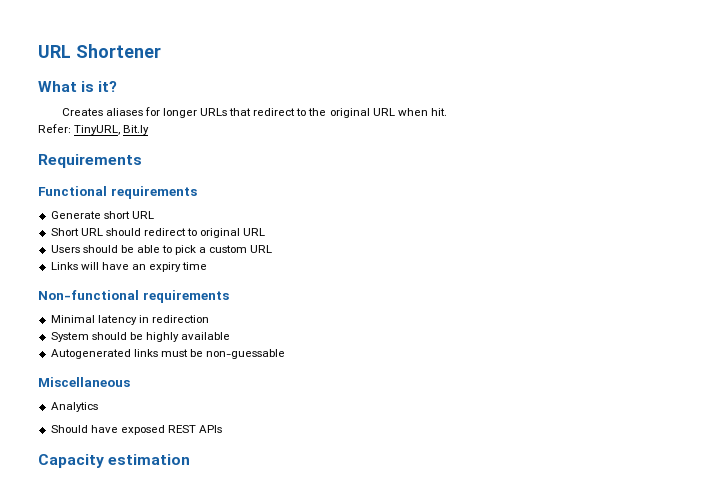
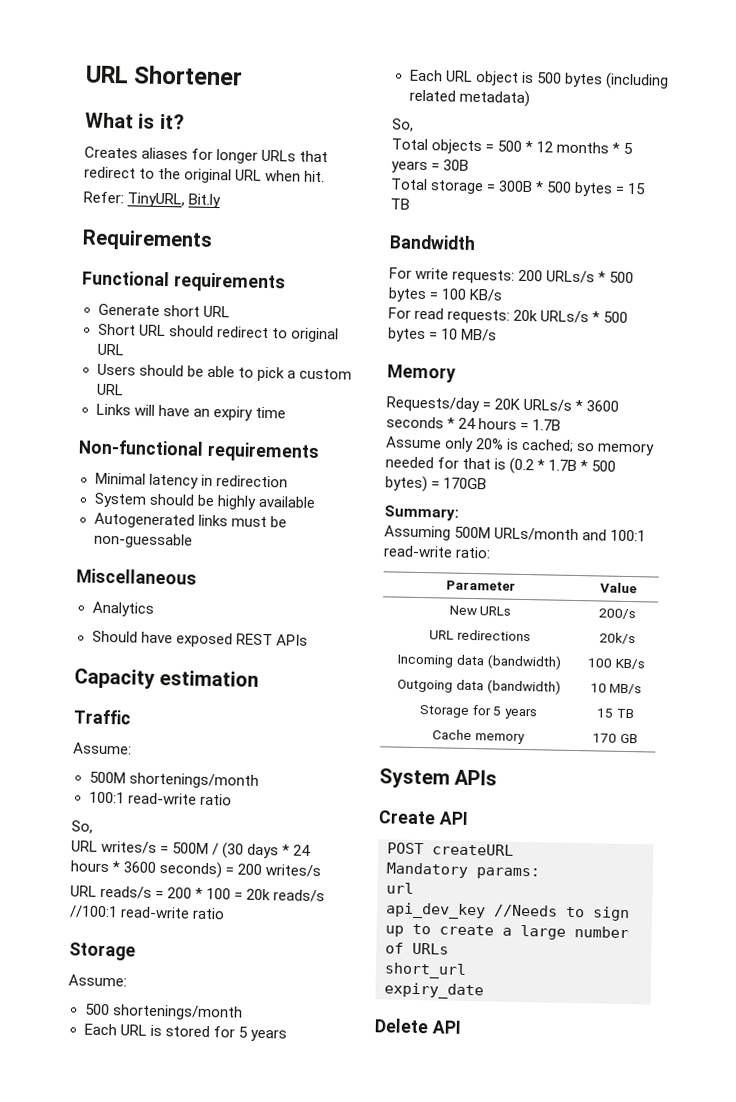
+ Traffic
+ Assume:
+ 500M shortenings/month
+ 100:1 read-write ratio
+ So,
+ URL writes/s = 500M / (30 days * 24 hours * 3600 seconds) = 200 writes/s
+ URL reads/s = 200 * 100 = 20k reads/s //100:1 read-write ratio
+ Storage
+ Assume:
+ 500 shortenings/month
+ Each URL is stored for 5 years
+ Each URL object is 500 bytes (including related metadata)
+ So,
+ Total objects = 500 * 12 months * 5 years = 30B
+ Total storage = 300B * 500 bytes = 15 TB
+ Bandwidth
+ For write requests: 200 URLs/s * 500 bytes = 100 KB/s
+ For read requests: 20k URLs/s * 500 bytes = 10 MB/s
+ Memory
+ Requests/day = 20K URLs/s * 3600 seconds * 24 hours = 1.7B
+ Assume only 20% is cached; so memory needed for that is (0.2 * 1.7B * 500 bytes) = 170GB
+ Summary:
+ Assuming 500M URLs/month and 100:1 read-write ratio:
+ Parameter | Value
+ New URLs | 200/s
+ URL redirections | 20k/s
+ Incoming data (bandwidth) | 100 KB/s
+ Outgoing data (bandwidth) | 10 MB/s
+ Storage for 5 years | 15 TB
+ Cache memory | 170 GB
+ System APIs
+ Create API
+ POST createURL
+ Mandatory params:
+ url
+ api_dev_key //Needs to sign up to create a large number of URLs
+ short_url
+ expiry_date
+ Delete API

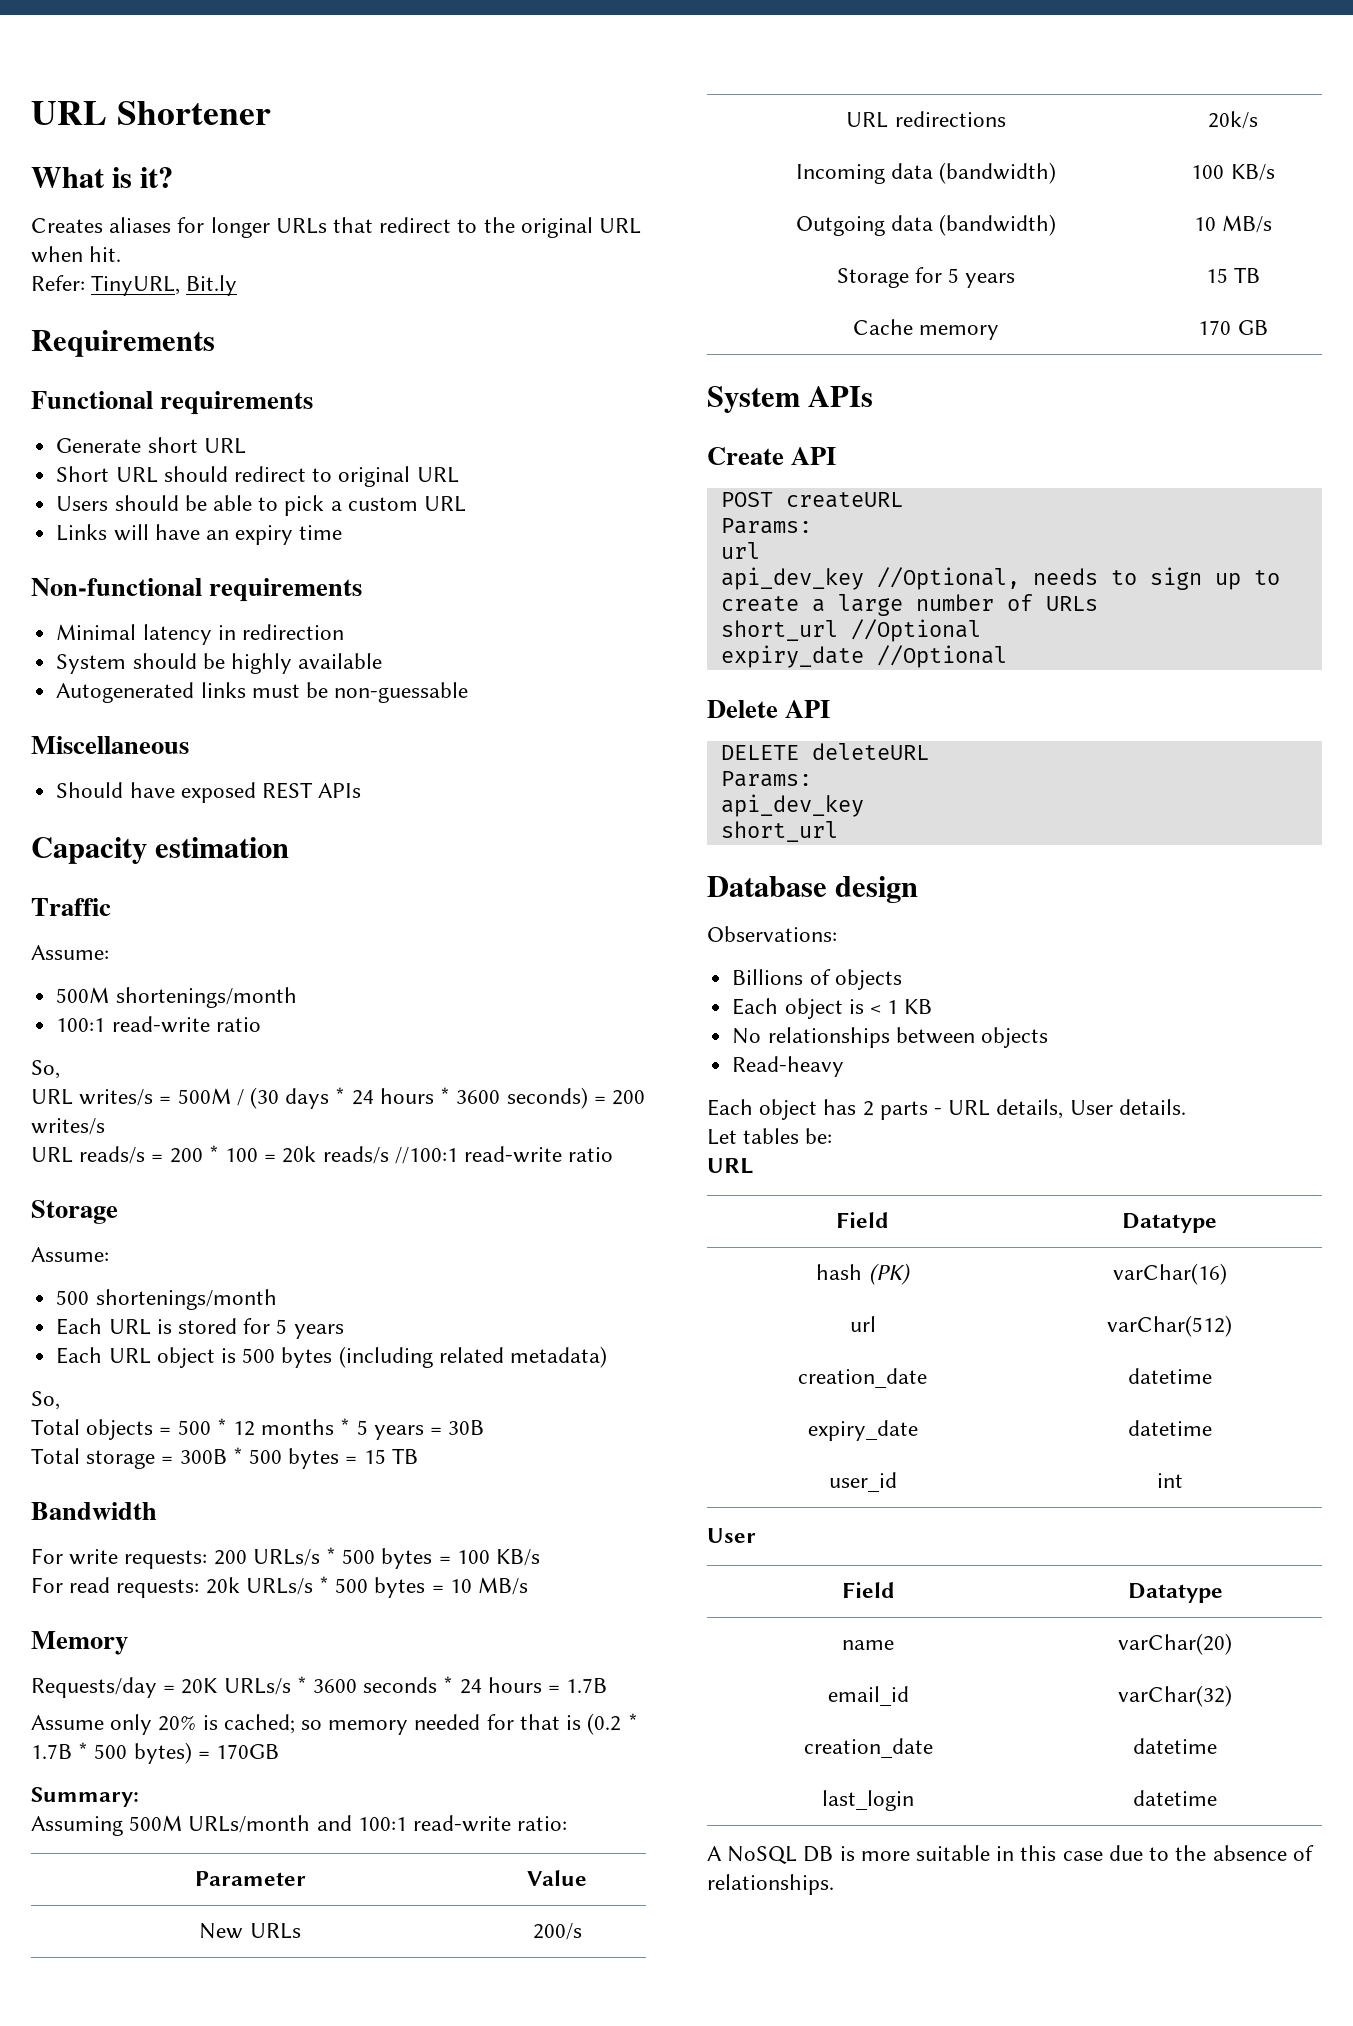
- Analytics
  POST createURL
- Mandatory params:
+ Params:
- api_dev_key //Needs to sign up to create a large number of URLs
+ api_dev_key //Optional, needs to sign up to create a large number of URLs
- short_url
- expiry_date
+ short_url //Optional
+ expiry_date //Optional
+ DELETE deleteURL
+ Params:
+ api_dev_key
+ short_url
+ Database design
+ Observations:
+ Billions of objects
+ Each object is < 1 KB
+ No relationships between objects
+ Read-heavy
+ Each object has 2 parts - URL details, User details.
+ Let tables be:
+ URL
+ Field | Datatype
+ hash (PK) | varChar(16)
+ url | varChar(512)
+ creation_date | datetime
+ expiry_date | datetime
+ user_id | int
+ User
+ Field | Datatype
+ name | varChar(20)
+ email_id | varChar(32)
+ creation_date | datetime
+ last_login | datetime
+ A NoSQL DB is more suitable in this case due to the absence of relationships.

